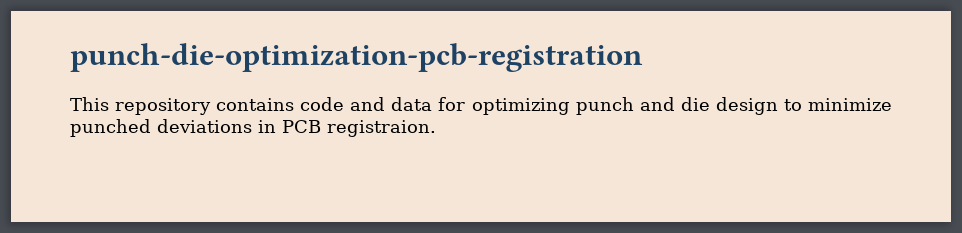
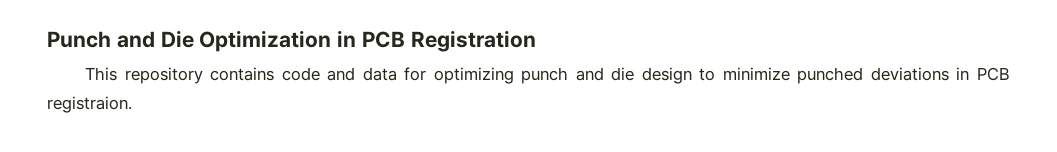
- punch-die-optimization-pcb-registration
+ Punch and Die Optimization in PCB Registration

